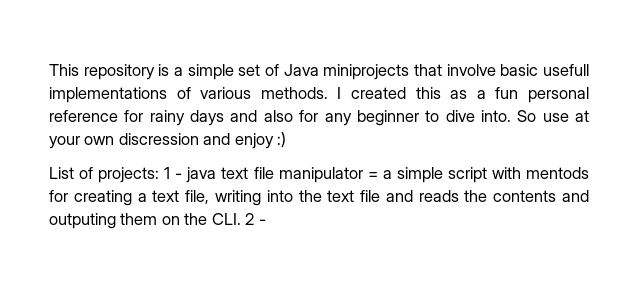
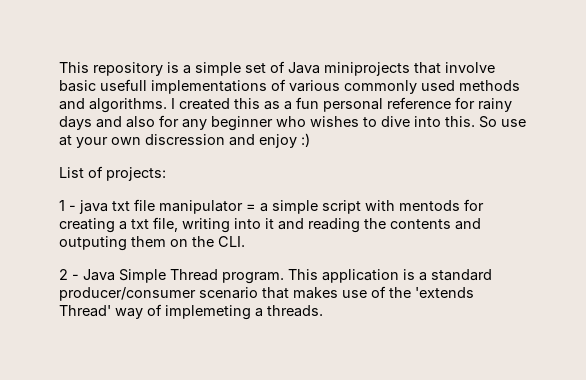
- This repository is a simple set of Java miniprojects that involve basic usefull implementations of various methods.
+ This repository is a simple set of Java miniprojects that involve basic usefull implementations of various commonly used methods and algorithms.
- I created this as a fun personal reference for rainy days and also for any beginner to dive into.
+ I created this as a fun personal reference for rainy days and also for any beginner who wishes to dive into this.
- List of projects: 1 - java text file manipulator = a simple script with mentods for creating a text file, writing into the text file and reads the contents and outputing them on the CLI. 2 -
+ List of projects:
+ 1 - java txt file manipulator = a simple script with mentods for creating a txt file, writing into it and reading the contents and outputing them on the CLI.
+ 2 - Java Simple Thread program. This application is a standard producer/consumer scenario that makes use of the 'extends Thread' way of implemeting a threads.

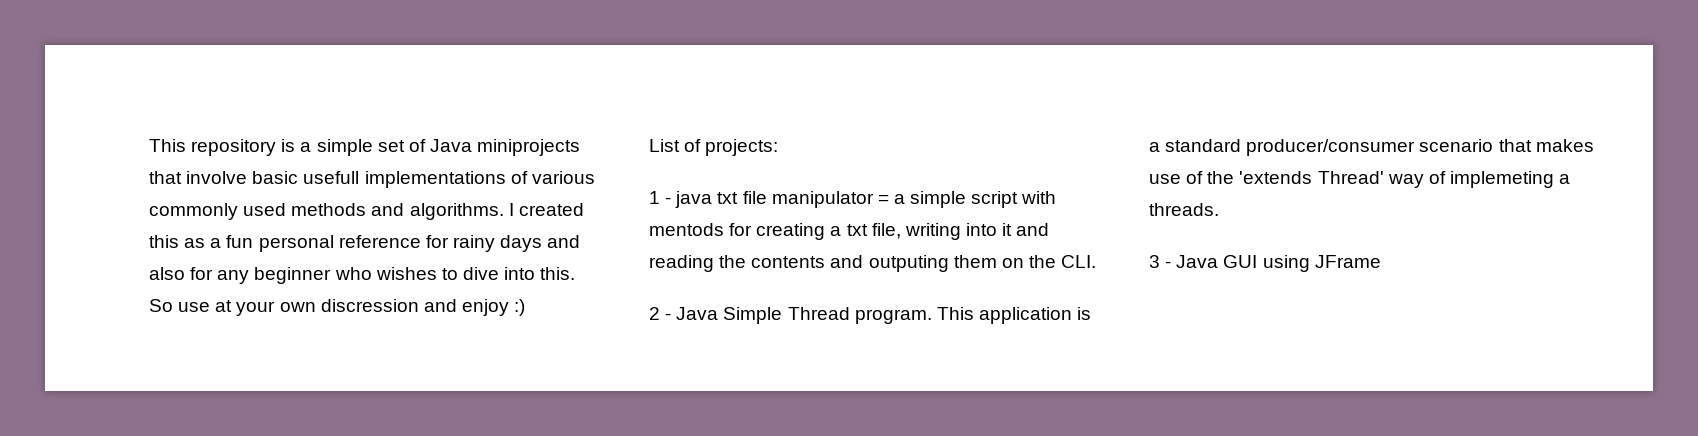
+ 3 - Java GUI using JFrame

